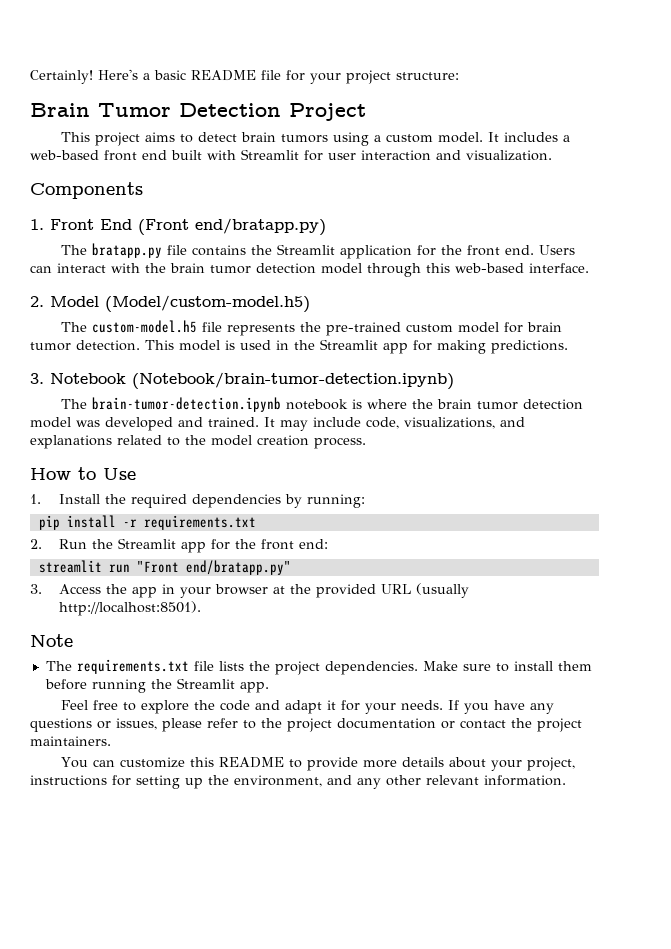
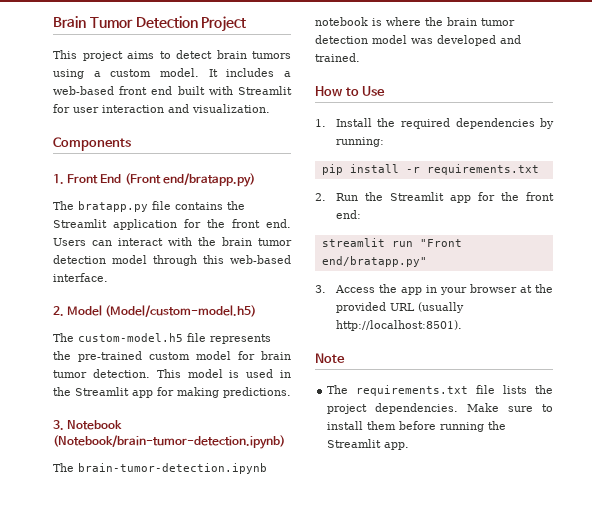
- Certainly! Here's a basic README file for your project structure:
- It may include code, visualizations, and explanations related to the model creation process.
- Feel free to explore the code and adapt it for your needs. If you have any questions or issues, please refer to the project documentation or contact the project maintainers.
- You can customize this README to provide more details about your project, instructions for setting up the environment, and any other relevant information.

